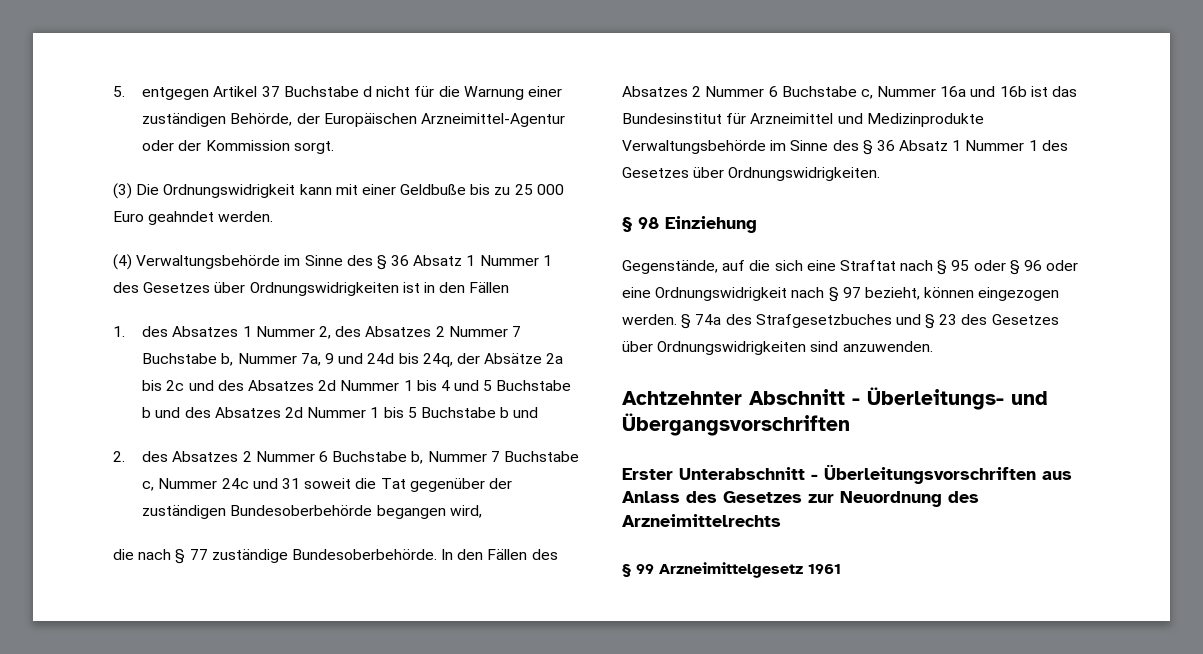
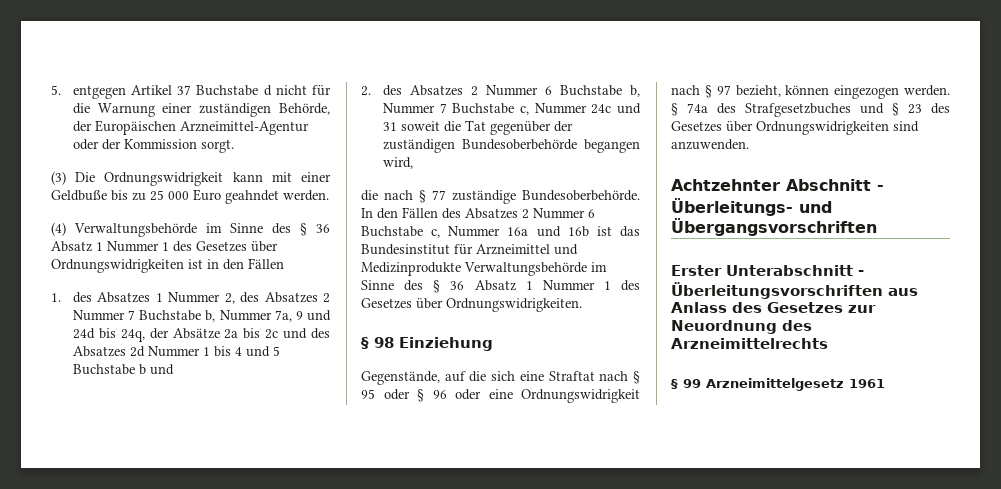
- 1. des Absatzes 1 Nummer 2, des Absatzes 2 Nummer 7 Buchstabe b, Nummer 7a, 9 und 24d bis 24q, der Absätze 2a bis 2c und des Absatzes 2d Nummer 1 bis 4 und 5 Buchstabe b und des Absatzes 2d Nummer 1 bis 5 Buchstabe b und
+ 1. des Absatzes 1 Nummer 2, des Absatzes 2 Nummer 7 Buchstabe b, Nummer 7a, 9 und 24d bis 24q, der Absätze 2a bis 2c und des Absatzes 2d Nummer 1 bis 4 und 5 Buchstabe b und

